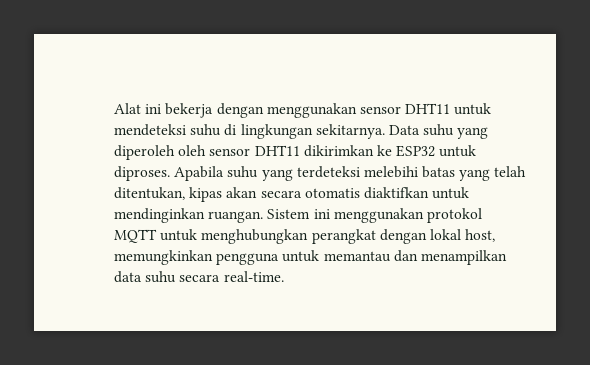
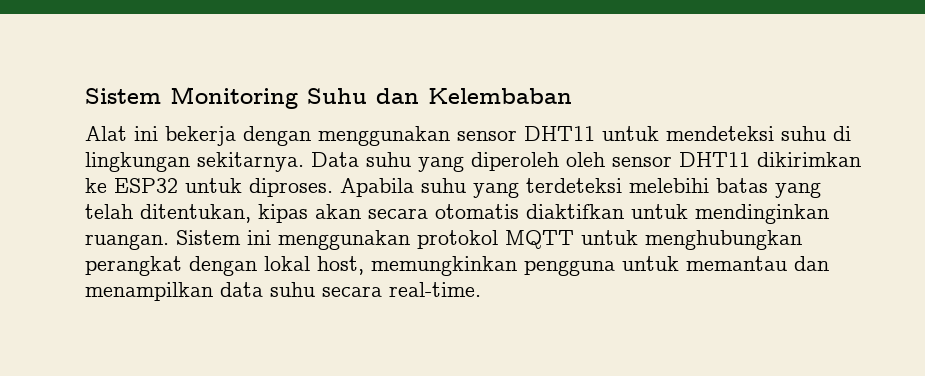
+ Sistem Monitoring Suhu dan Kelembaban

